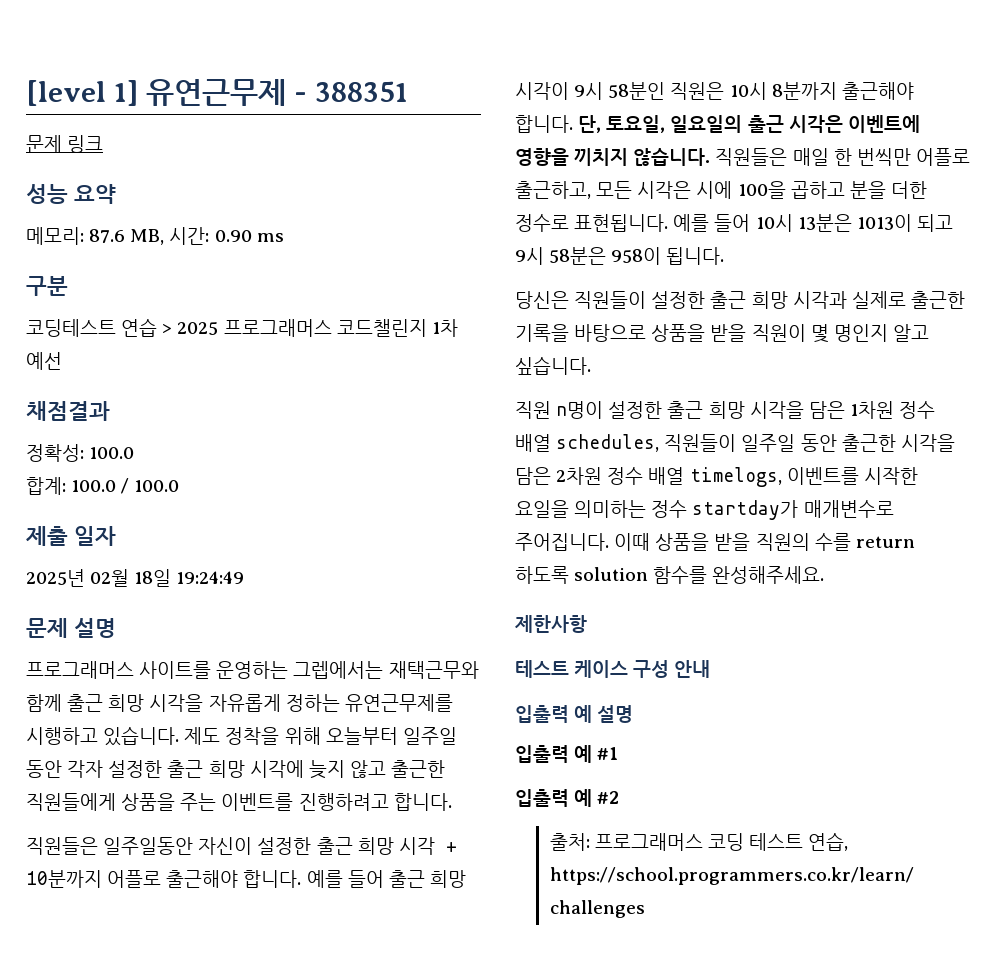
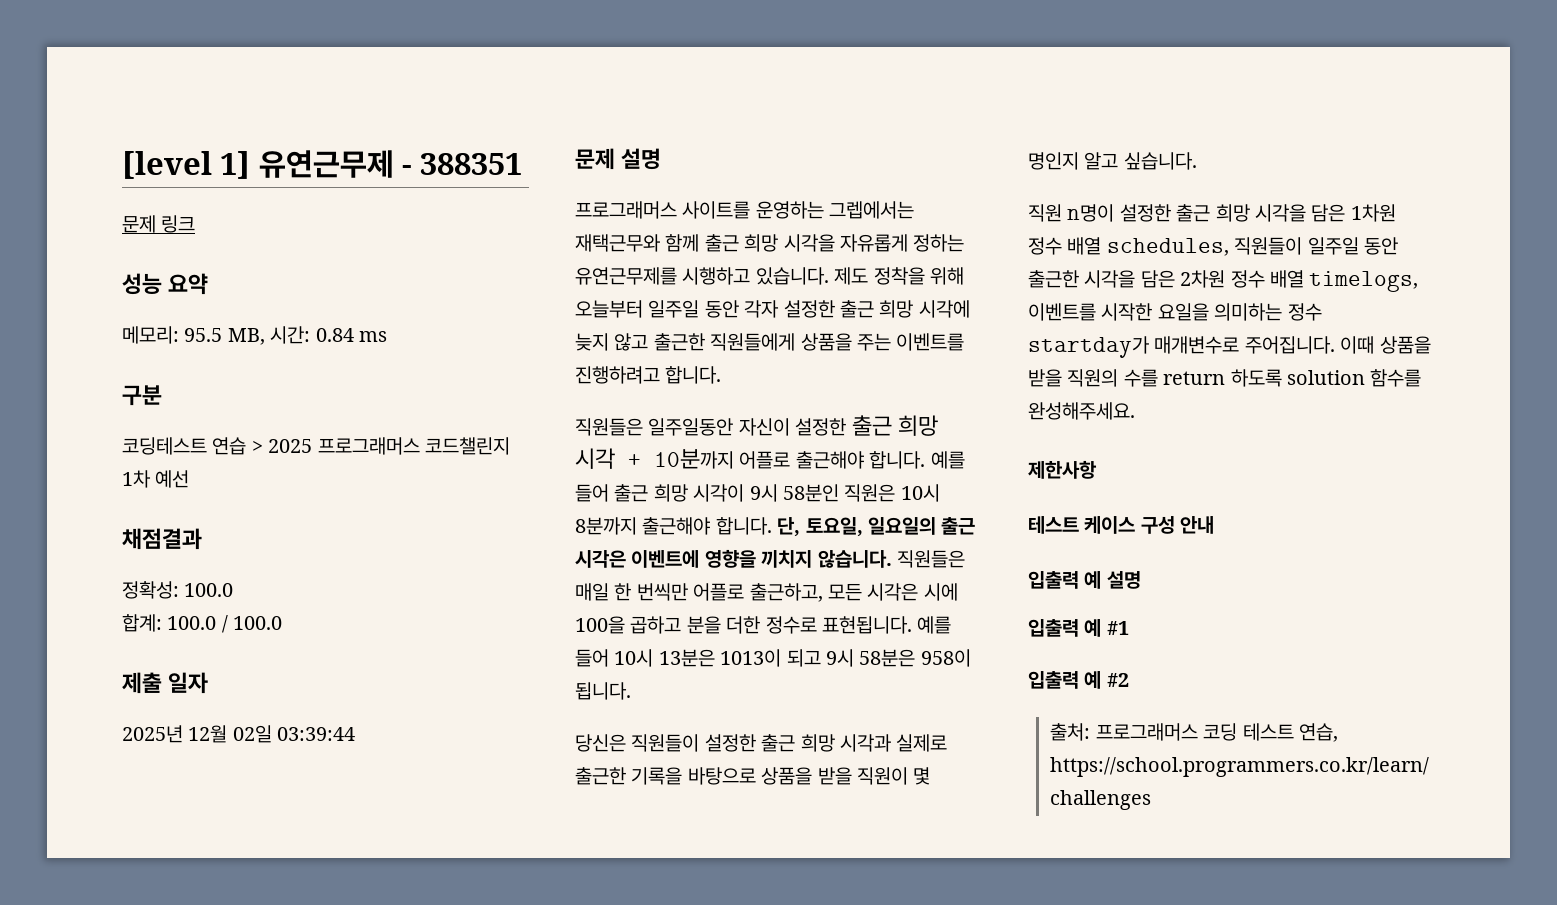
- 메모리: 87.6 MB, 시간: 0.90 ms
+ 메모리: 95.5 MB, 시간: 0.84 ms
- 2025년 02월 18일 19:24:49
+ 2025년 12월 02일 03:39:44

